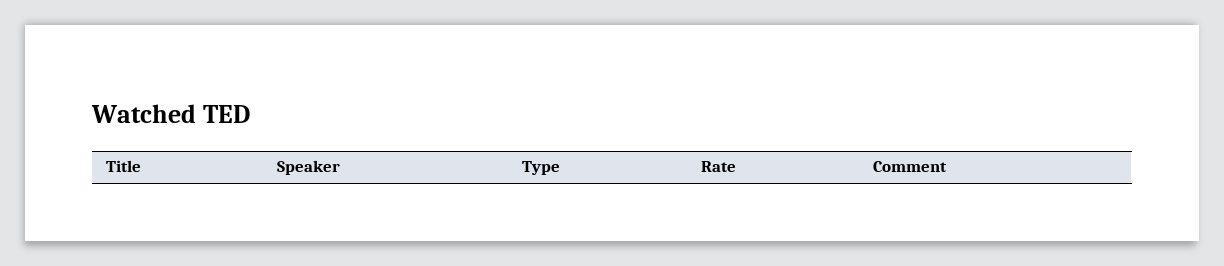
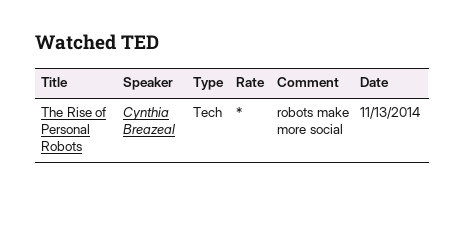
- Title | Speaker | Type | Rate | Comment
+ Title | Speaker | Type | Rate | Comment | Date
+ The Rise of Personal Robots | Cynthia Breazeal | Tech | * | robots make more social | 11/13/2014

